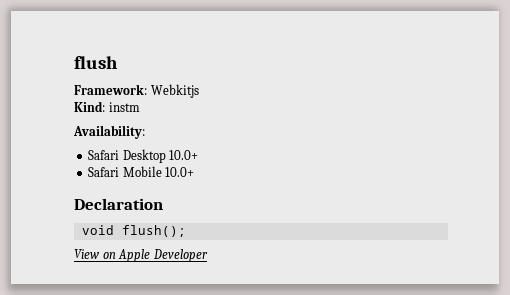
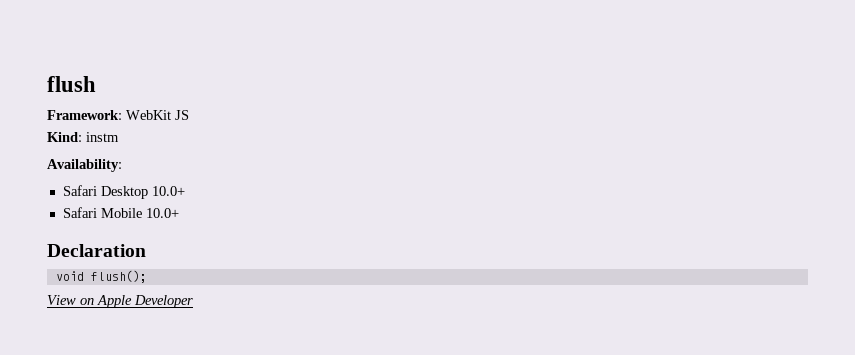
- Framework: Webkitjs
+ Framework: WebKit JS

